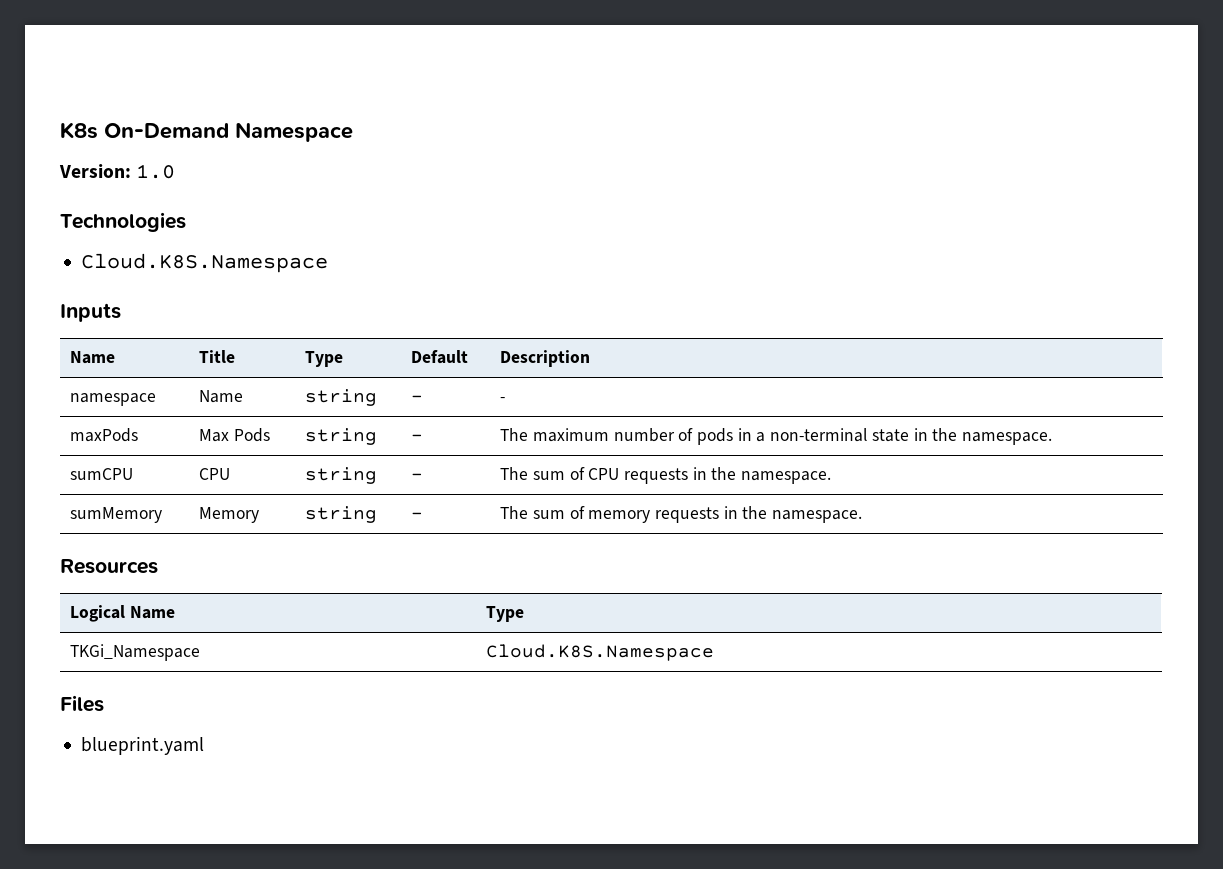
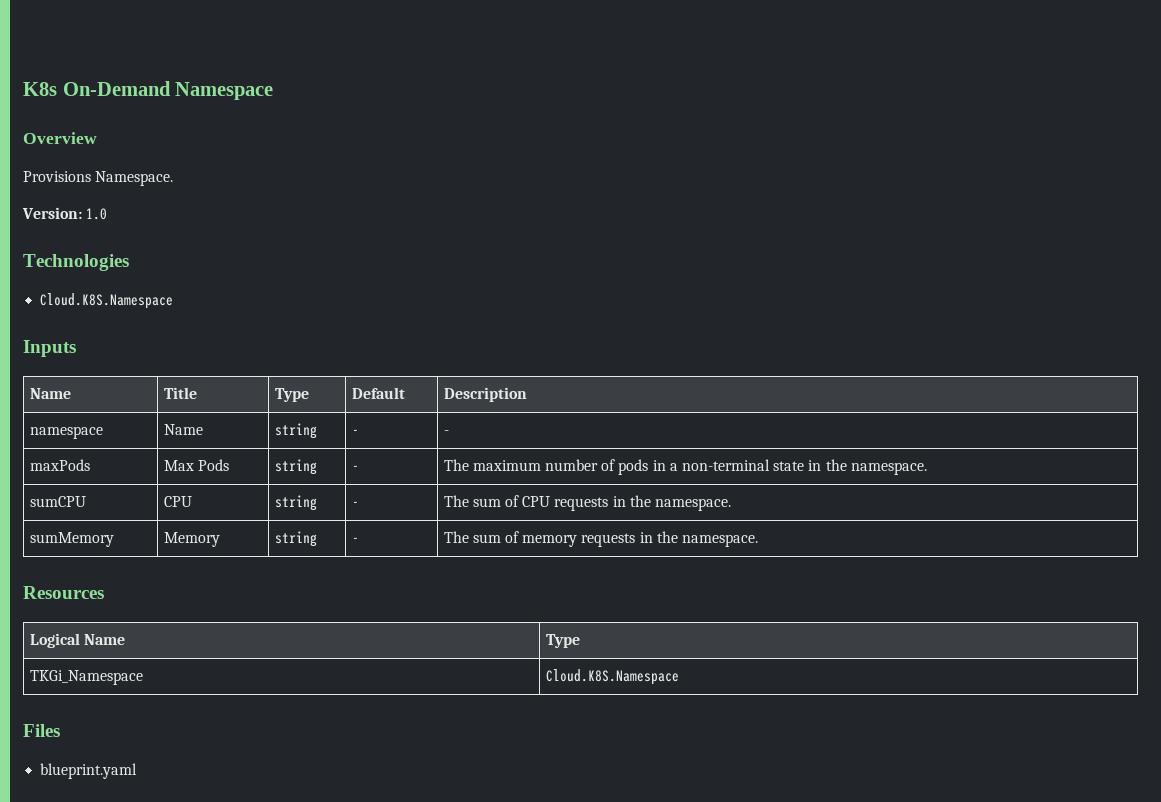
+ Overview
+ Provisions Namespace.

